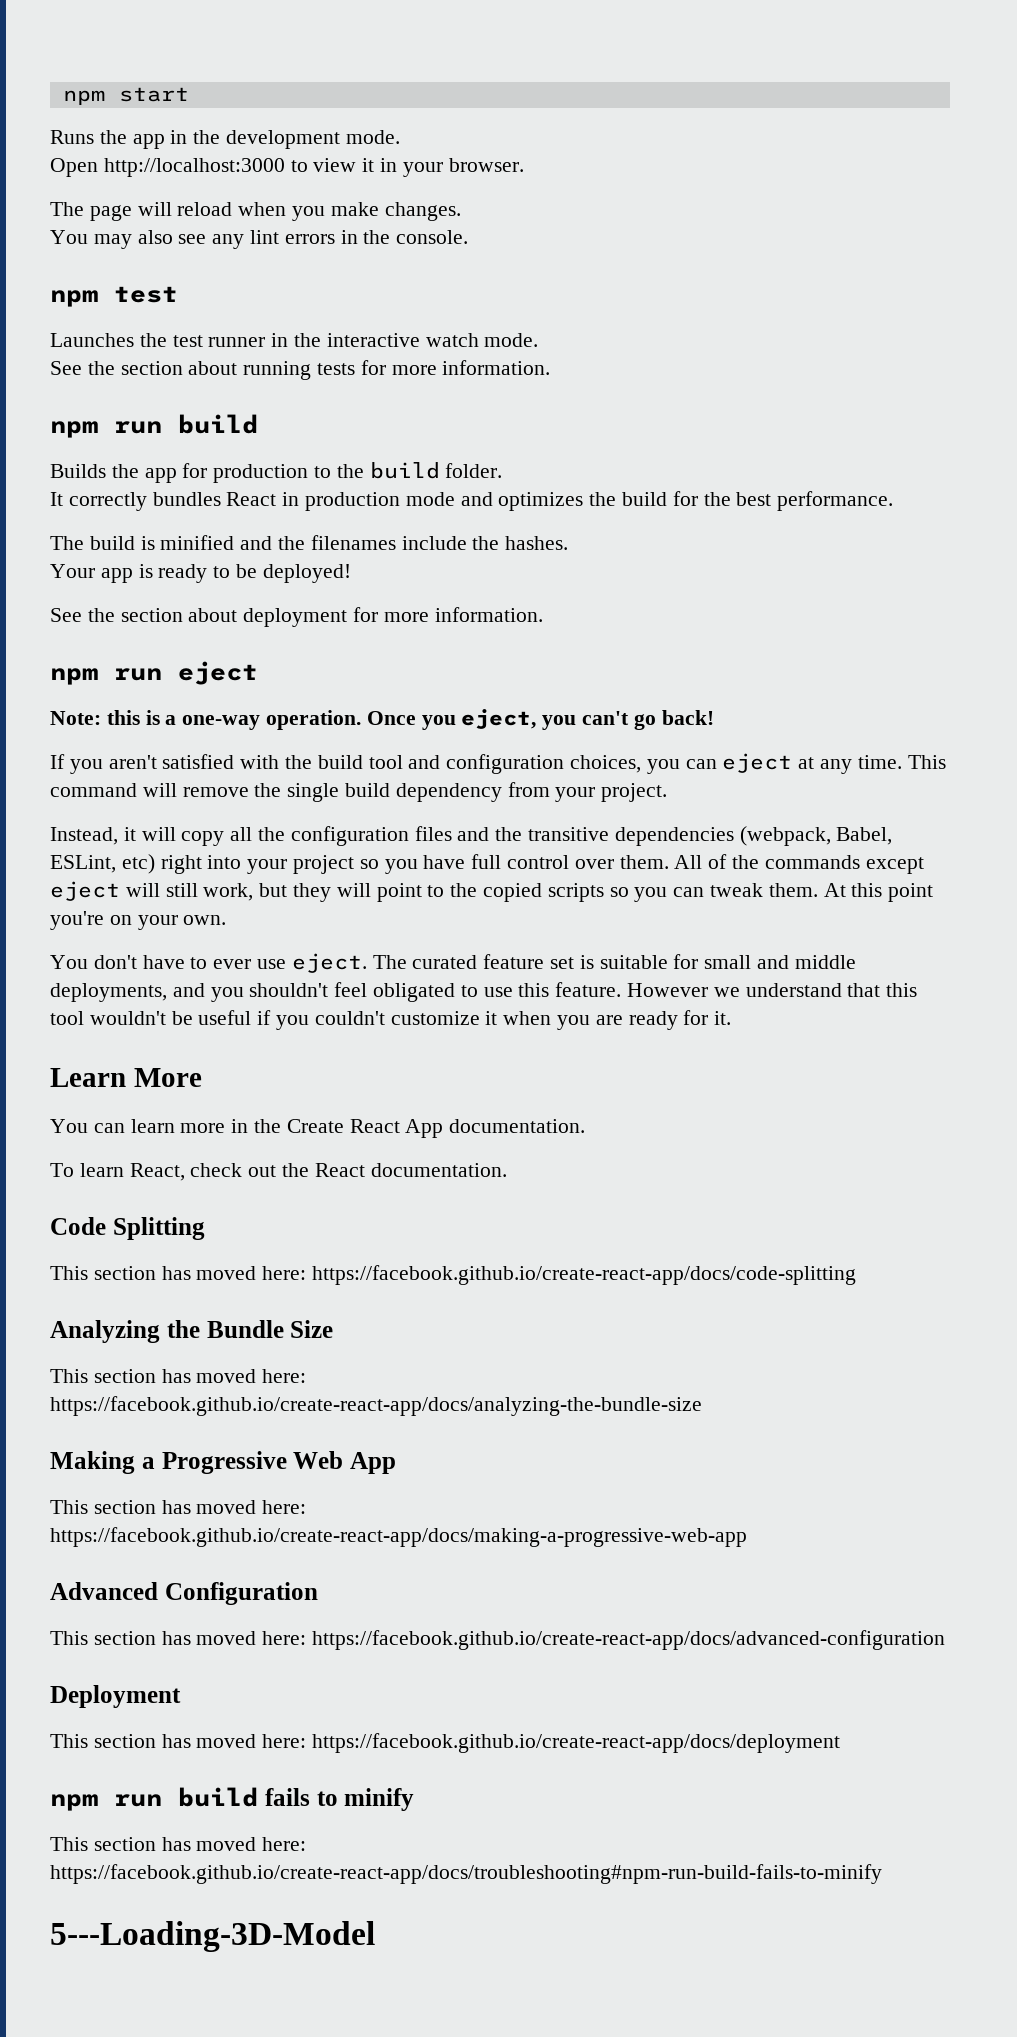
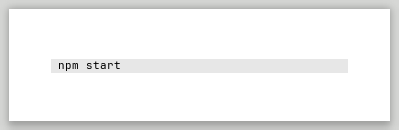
- Runs the app in the development mode.
- Open http://localhost:3000 to view it in your browser.
- The page will reload when you make changes.
- You may also see any lint errors in the console.
- npm test
- Launches the test runner in the interactive watch mode.
- See the section about running tests for more information.
- npm run build
- Builds the app for production to the build folder.
- It correctly bundles React in production mode and optimizes the build for the best performance.
- The build is minified and the filenames include the hashes.
- Your app is ready to be deployed!
- See the section about deployment for more information.
- npm run eject
- Note: this is a one-way operation. Once you eject, you can't go back!
- If you aren't satisfied with the build tool and configuration choices, you can eject at any time. This command will remove the single build dependency from your project.
- Instead, it will copy all the configuration files and the transitive dependencies (webpack, Babel, ESLint, etc) right into your project so you have full control over them. All of the commands except eject will still work, but they will point to the copied scripts so you can tweak them. At this point you're on your own.
- You don't have to ever use eject. The curated feature set is suitable for small and middle deployments, and you shouldn't feel obligated to use this feature. However we understand that this tool wouldn't be useful if you couldn't customize it when you are ready for it.
- Learn More
- You can learn more in the Create React App documentation.
- To learn React, check out the React documentation.
- Code Splitting
- This section has moved here: https://facebook.github.io/create-react-app/docs/code-splitting
- Analyzing the Bundle Size
- This section has moved here: https://facebook.github.io/create-react-app/docs/analyzing-the-bundle-size
- Making a Progressive Web App
- This section has moved here: https://facebook.github.io/create-react-app/docs/making-a-progressive-web-app
- Advanced Configuration
- This section has moved here: https://facebook.github.io/create-react-app/docs/advanced-configuration
- Deployment
- This section has moved here: https://facebook.github.io/create-react-app/docs/deployment
- npm run build fails to minify
- This section has moved here: https://facebook.github.io/create-react-app/docs/troubleshooting#npm-run-build-fails-to-minify
- 5---Loading-3D-Model

